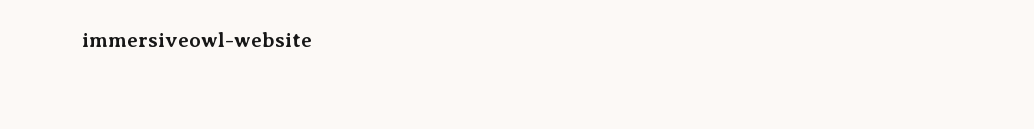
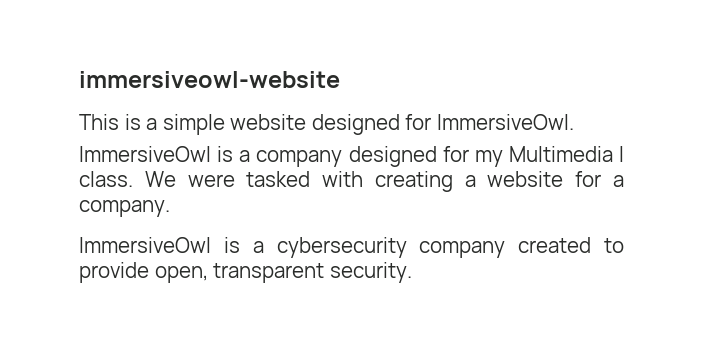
+ This is a simple website designed for ImmersiveOwl.
+ ImmersiveOwl is a company designed for my Multimedia I class. We were tasked with creating a website for a company.
+ ImmersiveOwl is a cybersecurity company created to provide open, transparent security.

